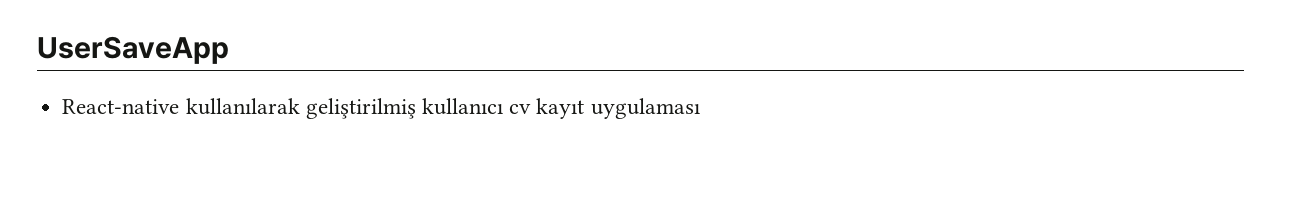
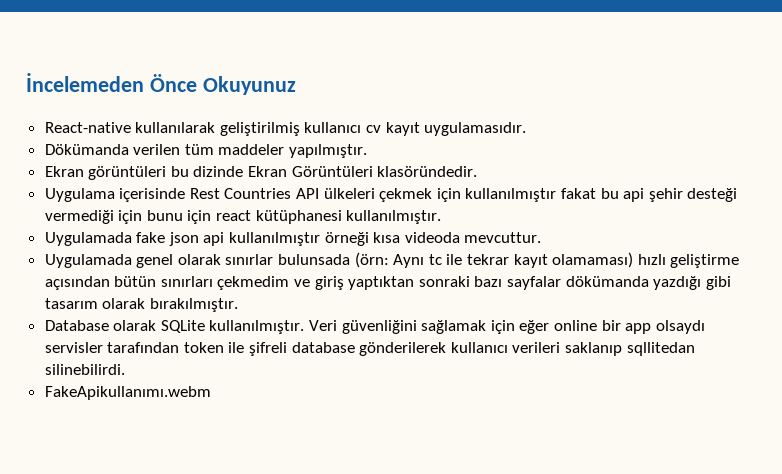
- UserSaveApp
+ İncelemeden Önce Okuyunuz
- React-native kullanılarak geliştirilmiş kullanıcı cv kayıt uygulaması
+ React-native kullanılarak geliştirilmiş kullanıcı cv kayıt uygulamasıdır.
+ Dökümanda verilen tüm maddeler yapılmıştır.
+ Ekran görüntüleri bu dizinde Ekran Görüntüleri klasöründedir.
+ Uygulama içerisinde Rest Countries API ülkeleri çekmek için kullanılmıştır fakat bu api şehir desteği vermediği için bunu için react kütüphanesi kullanılmıştır.
+ Uygulamada fake json api kullanılmıştır örneği kısa videoda mevcuttur.
+ Uygulamada genel olarak sınırlar bulunsada (örn: Aynı tc ile tekrar kayıt olamaması) hızlı geliştirme açısından bütün sınırları çekmedim ve giriş yaptıktan sonraki bazı sayfalar dökümanda yazdığı gibi tasarım olarak bırakılmıştır.
+ Database olarak SQLite kullanılmıştır. Veri güvenliğini sağlamak için eğer online bir app olsaydı servisler tarafından token ile şifreli database gönderilerek kullanıcı verileri saklanıp sqllitedan silinebilirdi.
+ FakeApikullanımı.webm

